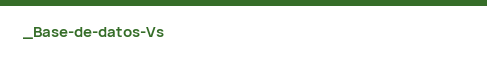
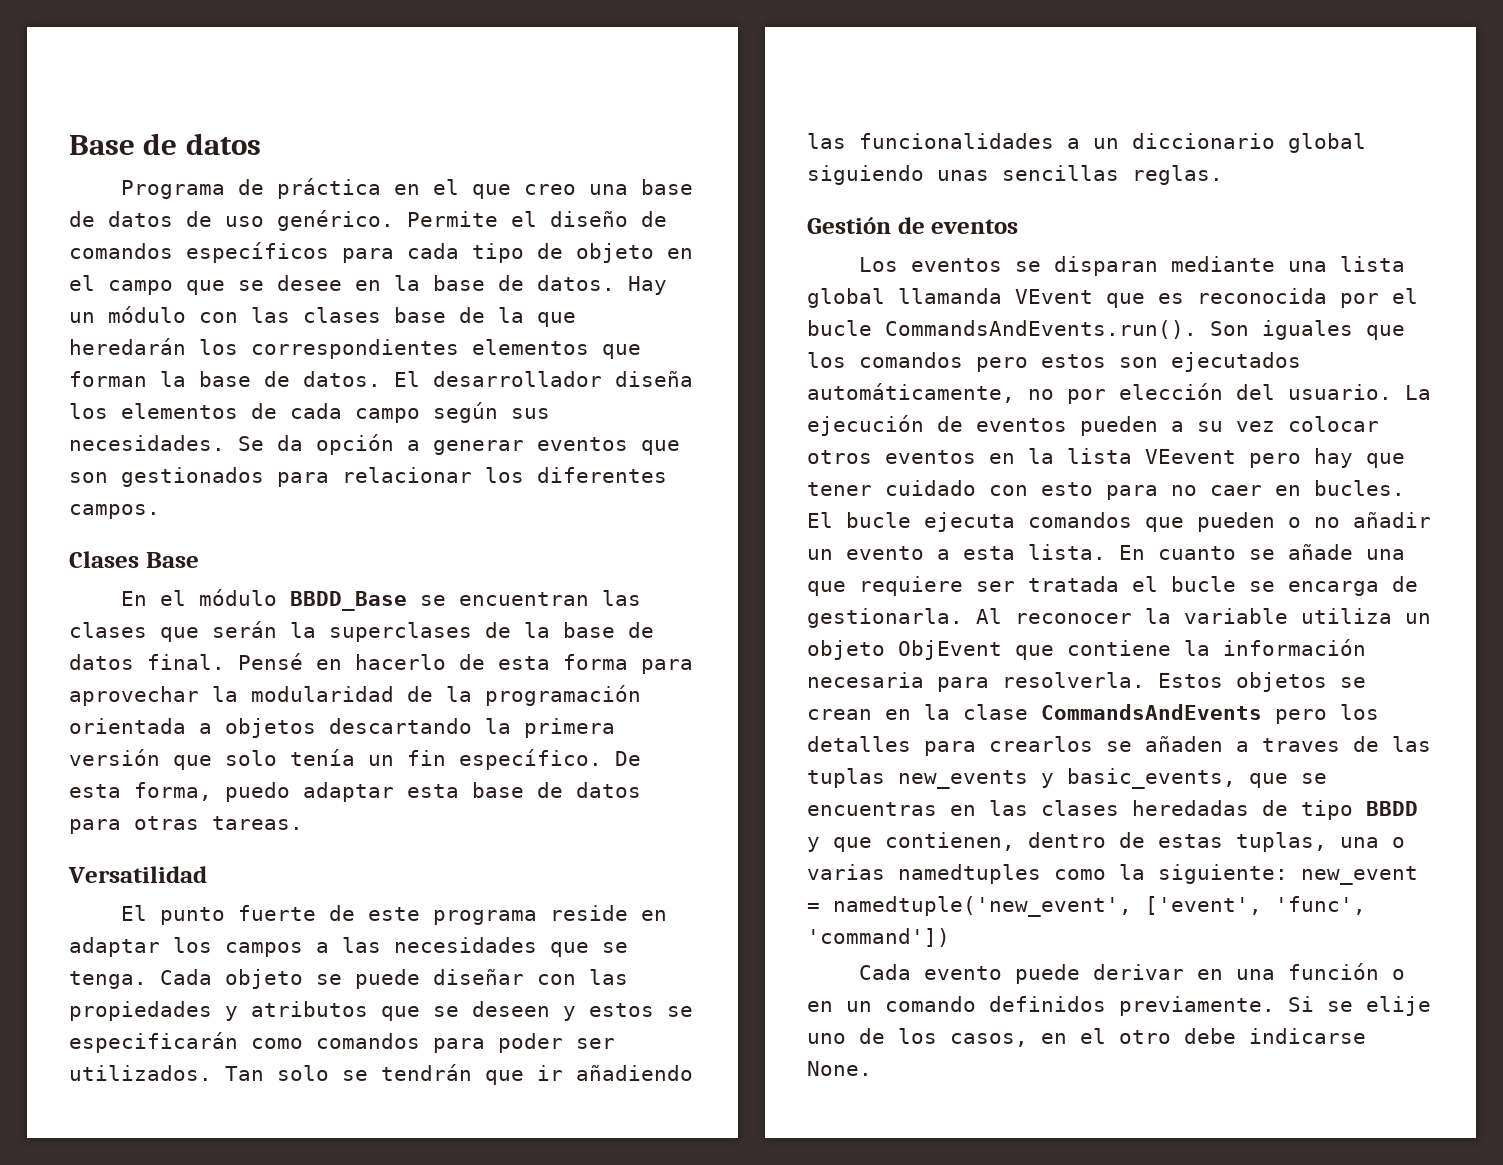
- _Base-de-datos-Vs
+ Base de datos
+ Programa de práctica en el que creo una base de datos de uso genérico. Permite el diseño de comandos específicos para cada tipo de objeto en el campo que se desee en la base de datos. Hay un módulo con las clases base de la que heredarán los correspondientes elementos que forman la base de datos. El desarrollador diseña los elementos de cada campo según sus necesidades. Se da opción a generar eventos que son gestionados para relacionar los diferentes campos.
+ Clases Base
+ En el módulo BBDD_Base se encuentran las clases que serán la superclases de la base de datos final. Pensé en hacerlo de esta forma para aprovechar la modularidad de la programación orientada a objetos descartando la primera versión que solo tenía un fin específico. De esta forma, puedo adaptar esta base de datos para otras tareas.
+ Versatilidad
+ El punto fuerte de este programa reside en adaptar los campos a las necesidades que se tenga. Cada objeto se puede diseñar con las propiedades y atributos que se deseen y estos se especificarán como comandos para poder ser utilizados. Tan solo se tendrán que ir añadiendo las funcionalidades a un diccionario global siguiendo unas sencillas reglas.
+ Gestión de eventos
+ Los eventos se disparan mediante una lista global llamanda VEvent que es reconocida por el bucle CommandsAndEvents.run(). Son iguales que los comandos pero estos son ejecutados automáticamente, no por elección del usuario. La ejecución de eventos pueden a su vez colocar otros eventos en la lista VEevent pero hay que tener cuidado con esto para no caer en bucles. El bucle ejecuta comandos que pueden o no añadir un evento a esta lista. En cuanto se añade una que requiere ser tratada el bucle se encarga de gestionarla. Al reconocer la variable utiliza un objeto ObjEvent que contiene la información necesaria para resolverla. Estos objetos se crean en la clase CommandsAndEvents pero los detalles para crearlos se añaden a traves de las tuplas new_events y basic_events, que se encuentras en las clases heredadas de tipo BBDD y que contienen, dentro de estas tuplas, una o varias namedtuples como la siguiente: new_event = namedtuple('new_event', ['event', 'func', 'command'])
+ Cada evento puede derivar en una función o en un comando definidos previamente. Si se elije uno de los casos, en el otro debe indicarse None.

